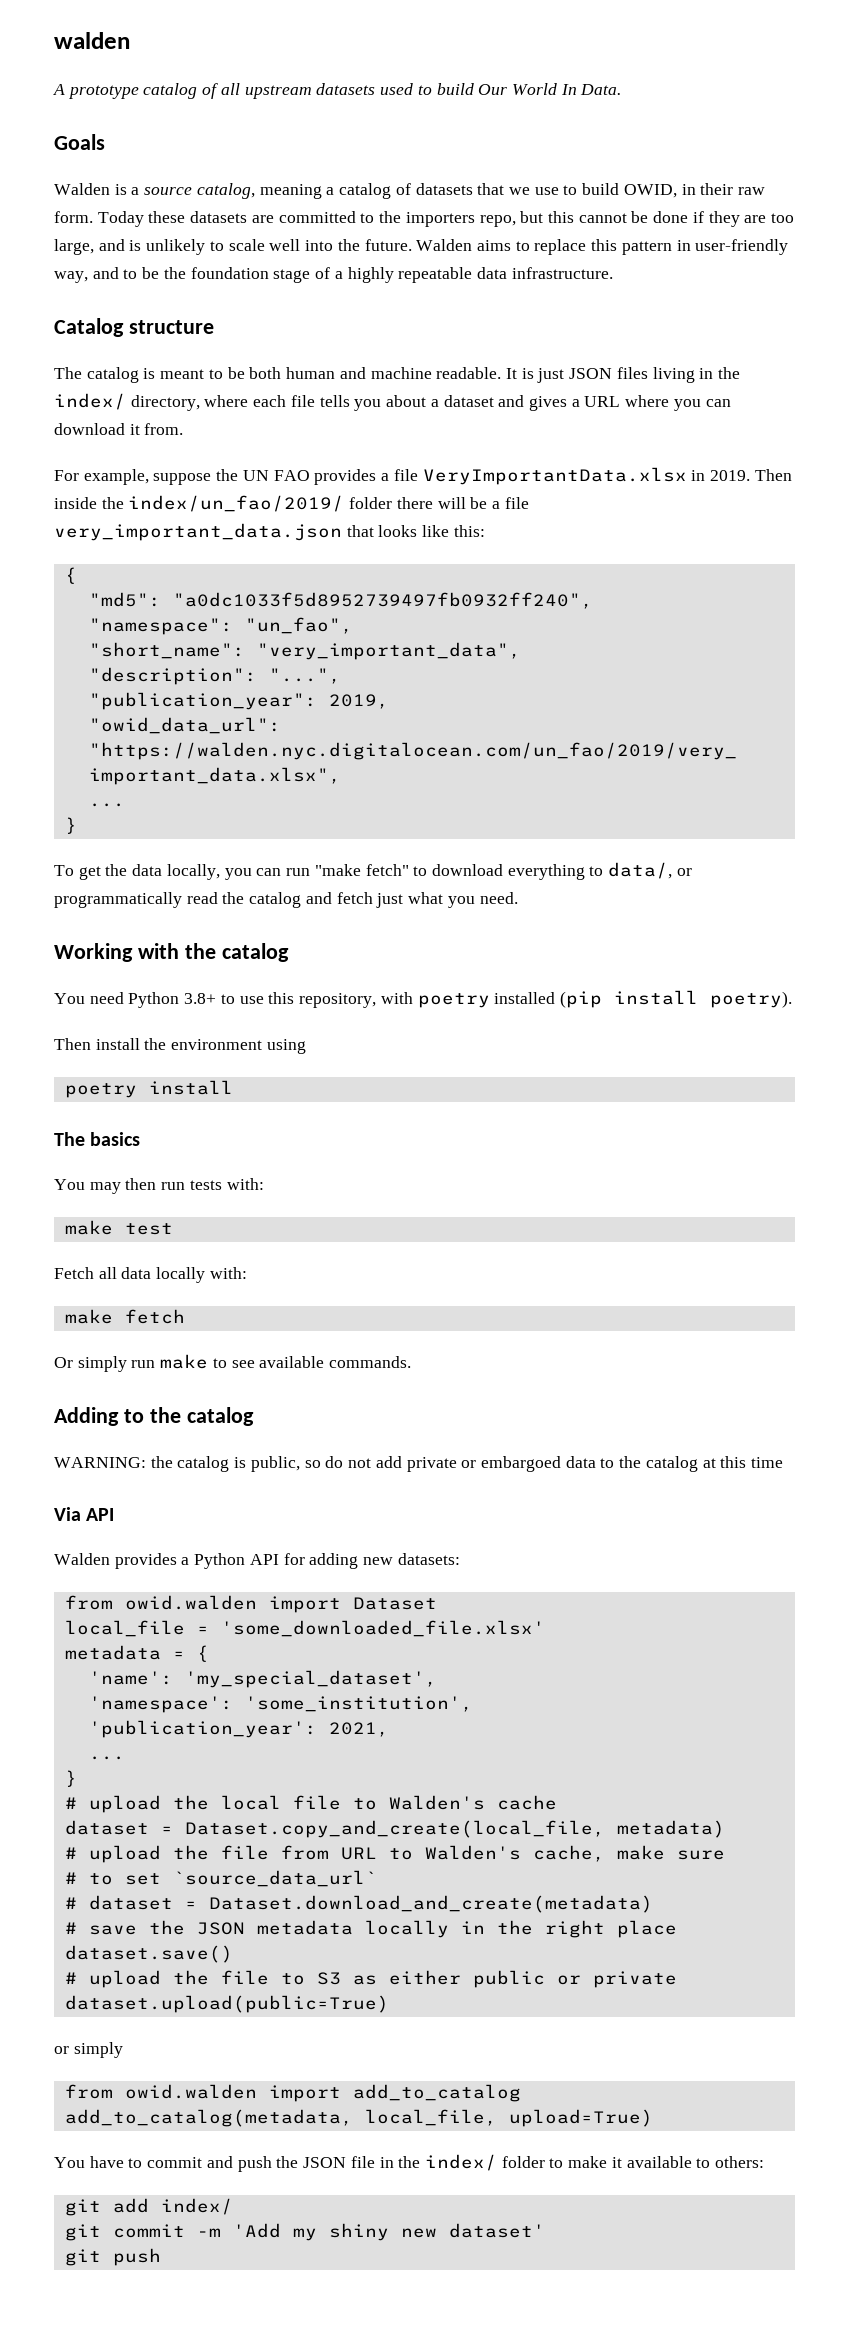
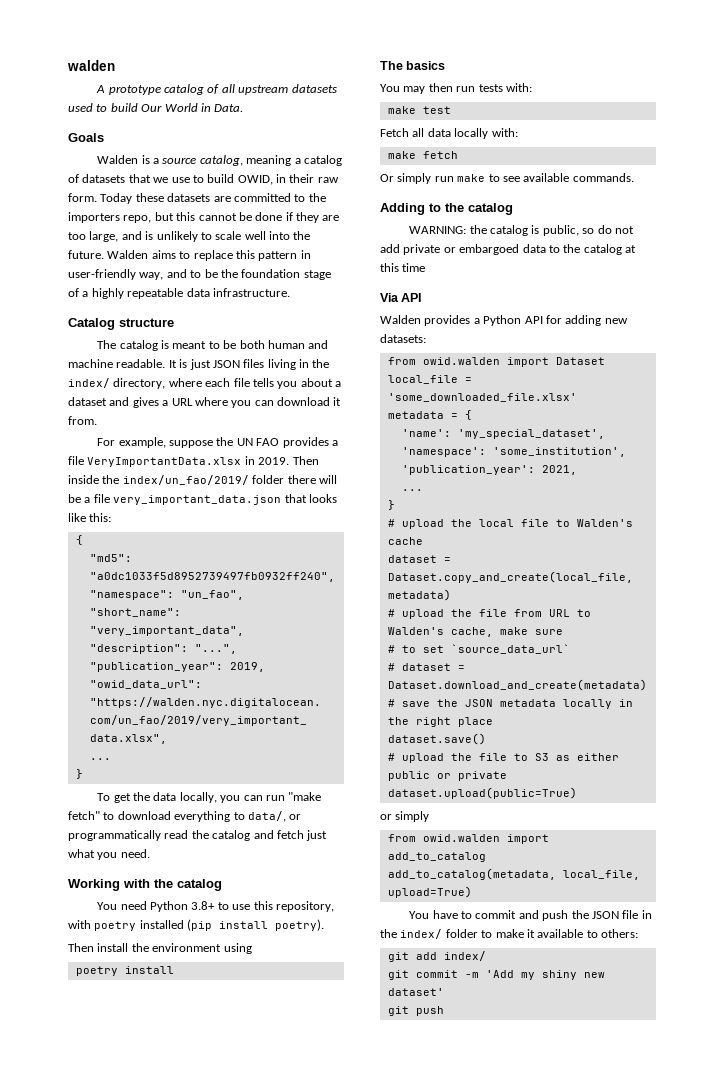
- A prototype catalog of all upstream datasets used to build Our World In Data.
+ A prototype catalog of all upstream datasets used to build Our World in Data.

